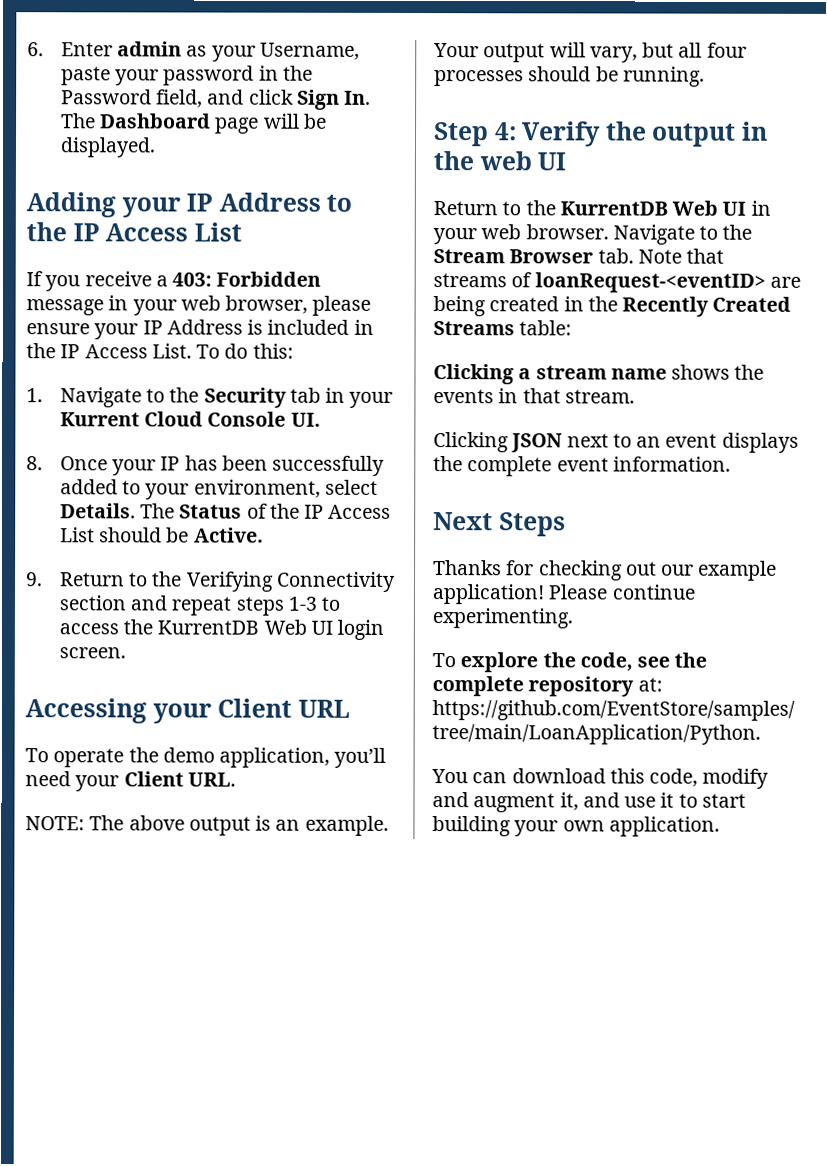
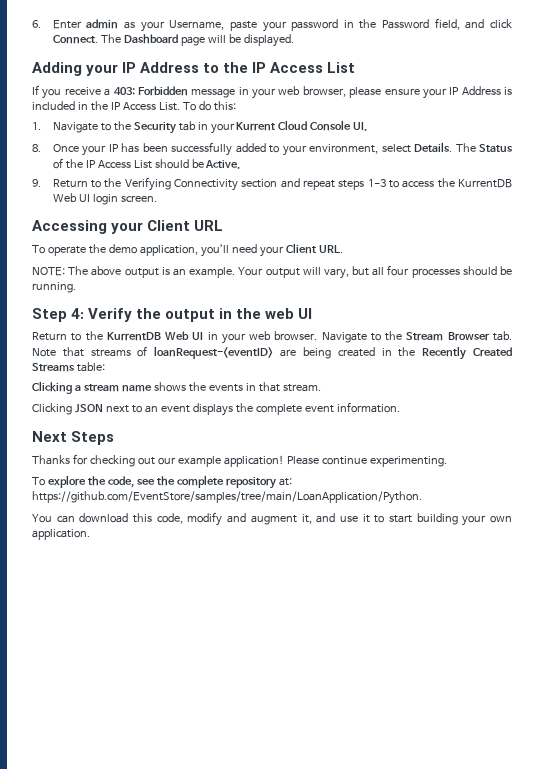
- 6. Enter admin as your Username, paste your password in the Password field, and click Sign In. The Dashboard page will be displayed.
+ 6. Enter admin as your Username, paste your password in the Password field, and click Connect. The Dashboard page will be displayed.

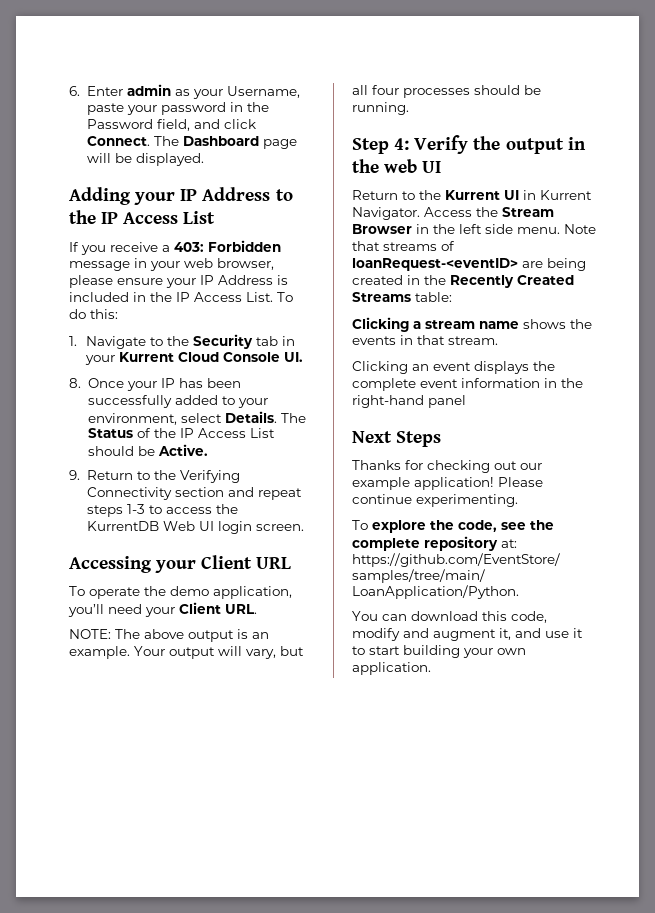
- Return to the KurrentDB Web UI in your web browser. Navigate to the Stream Browser tab. Note that streams of loanRequest-<eventID> are being created in the Recently Created Streams table:
+ Return to the Kurrent UI in Kurrent Navigator. Access the Stream Browser in the left side menu. Note that streams of loanRequest-<eventID> are being created in the Recently Created Streams table:
- Clicking JSON next to an event displays the complete event information.
+ Clicking an event displays the complete event information in the right-hand panel

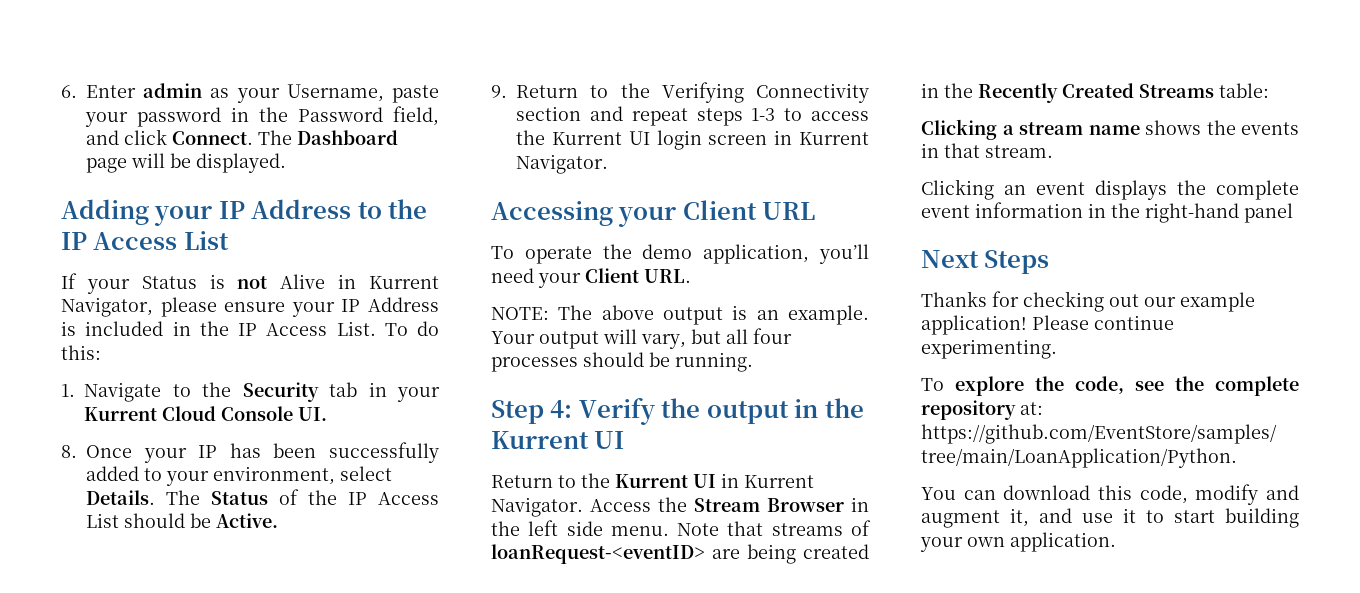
- If you receive a 403: Forbidden message in your web browser, please ensure your IP Address is included in the IP Access List.
+ If your Status is not Alive in Kurrent Navigator, please ensure your IP Address is included in the IP Access List.
- 9. Return to the Verifying Connectivity section and repeat steps 1-3 to access the KurrentDB Web UI login screen.
+ 9. Return to the Verifying Connectivity section and repeat steps 1-3 to access the Kurrent UI login screen in Kurrent Navigator.
- Step 4: Verify the output in the web UI
+ Step 4: Verify the output in the Kurrent UI

